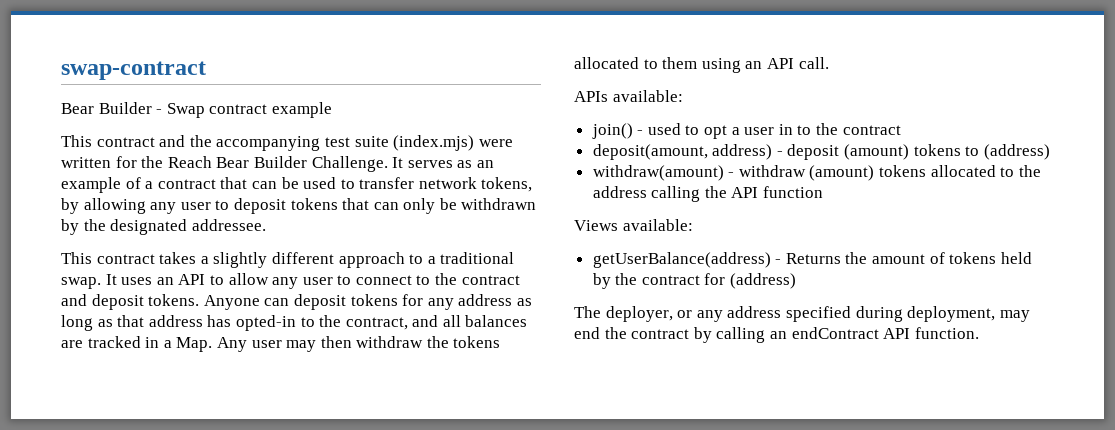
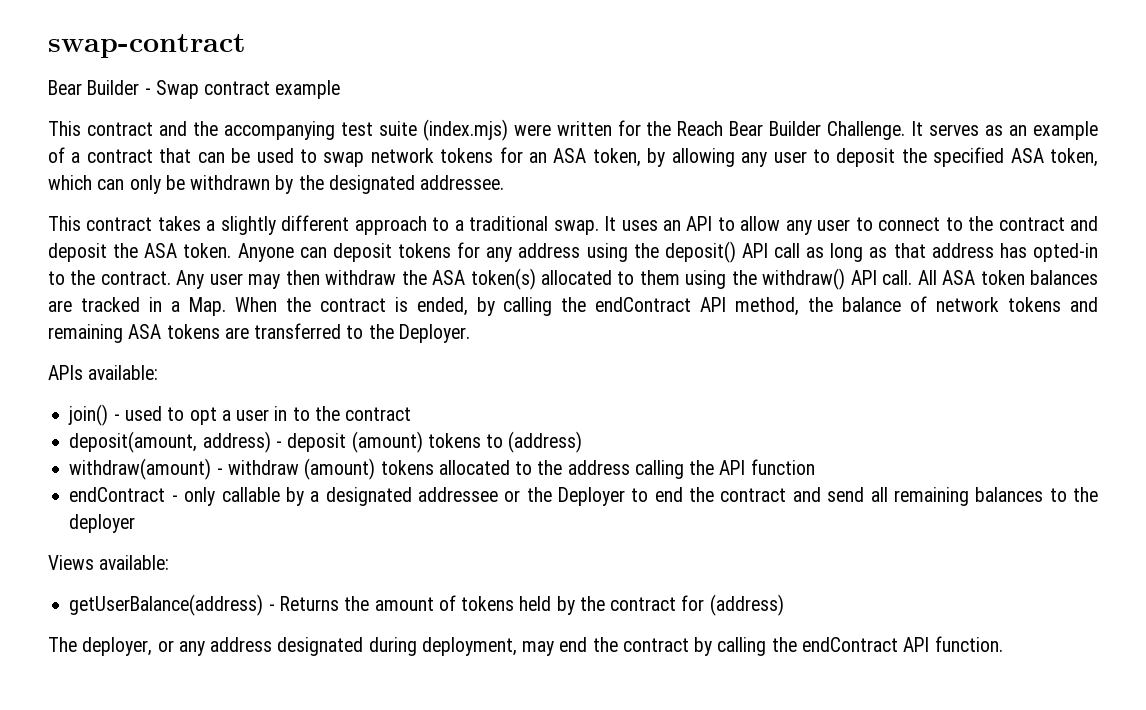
- It serves as an example of a contract that can be used to transfer network tokens, by allowing any user to deposit tokens that can only be withdrawn by the designated addressee.
+ It serves as an example of a contract that can be used to swap network tokens for an ASA token, by allowing any user to deposit the specified ASA token, which can only be withdrawn by the designated addressee.
- It uses an API to allow any user to connect to the contract and deposit tokens.
+ It uses an API to allow any user to connect to the contract and deposit the ASA token.
- Anyone can deposit tokens for any address as long as that address has opted-in to the contract, and all balances are tracked in a Map. Any user may then withdraw the tokens allocated to them using an API call.
+ Anyone can deposit tokens for any address using the deposit() API call as long as that address has opted-in to the contract. Any user may then withdraw the ASA token(s) allocated to them using the withdraw() API call. All ASA token balances are tracked in a Map. When the contract is ended, by calling the endContract API method, the balance of network tokens and remaining ASA tokens are transferred to the Deployer.
+ endContract - only callable by a designated addressee or the Deployer to end the contract and send all remaining balances to the deployer
- The deployer, or any address specified during deployment, may end the contract by calling an endContract API function.
+ The deployer, or any address designated during deployment, may end the contract by calling the endContract API function.

